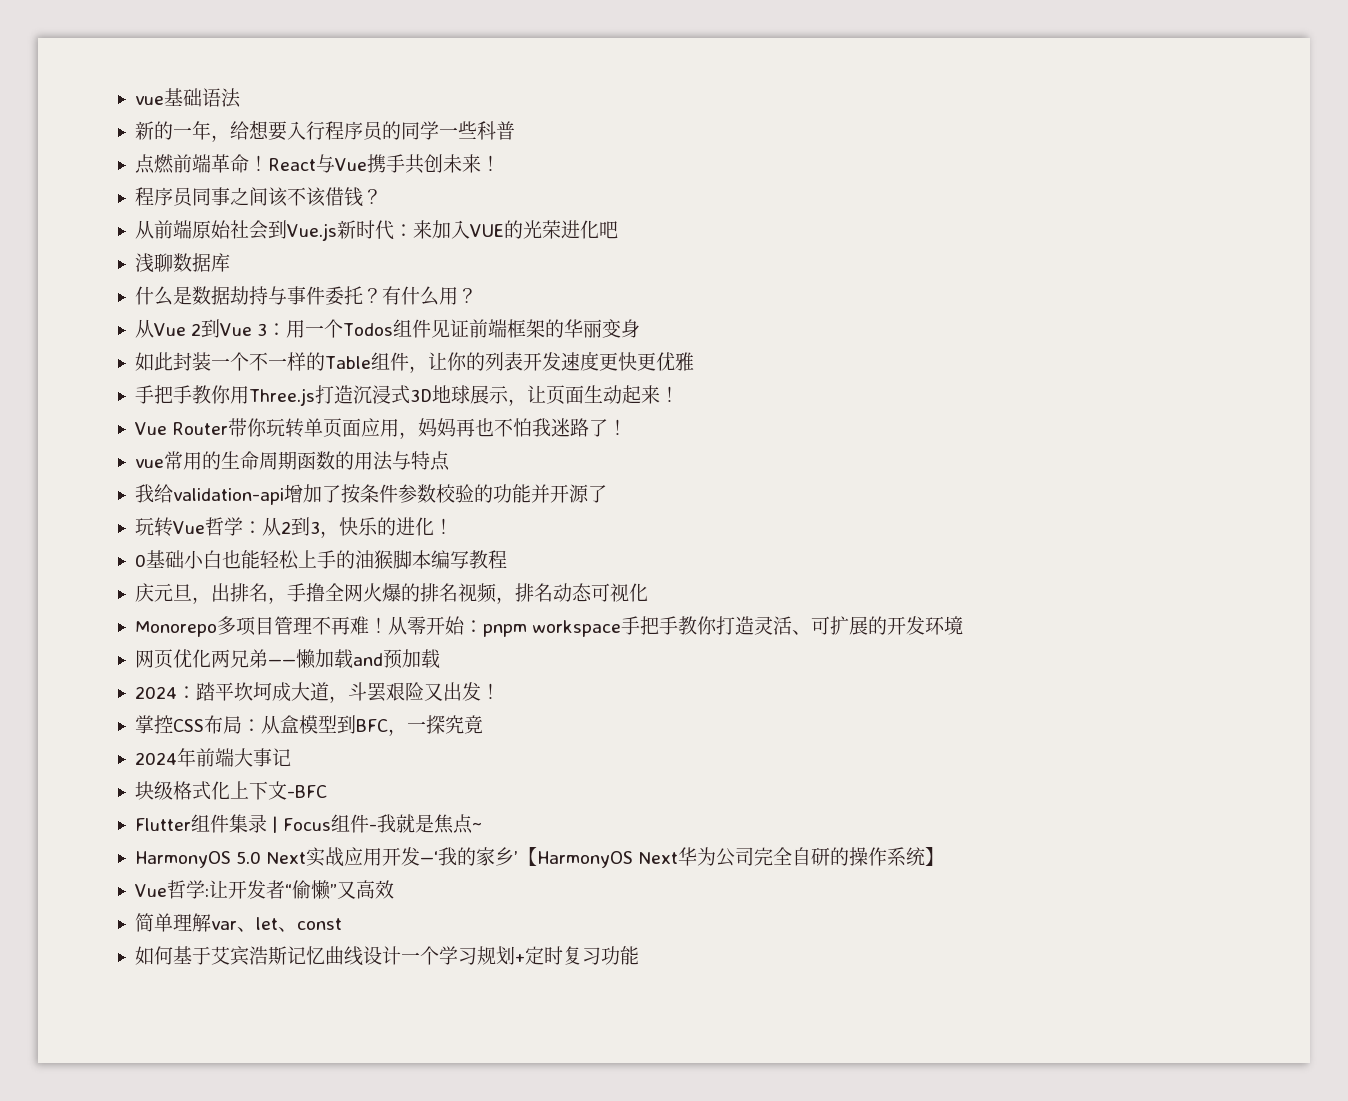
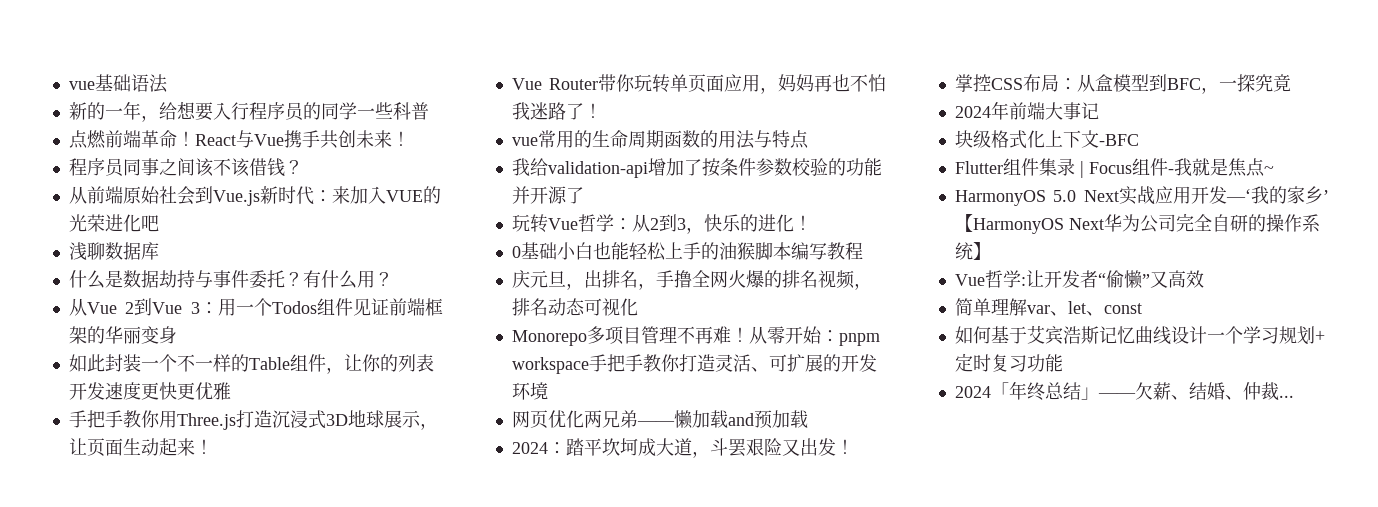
+ 2024「年终总结」——欠薪、结婚、仲裁...

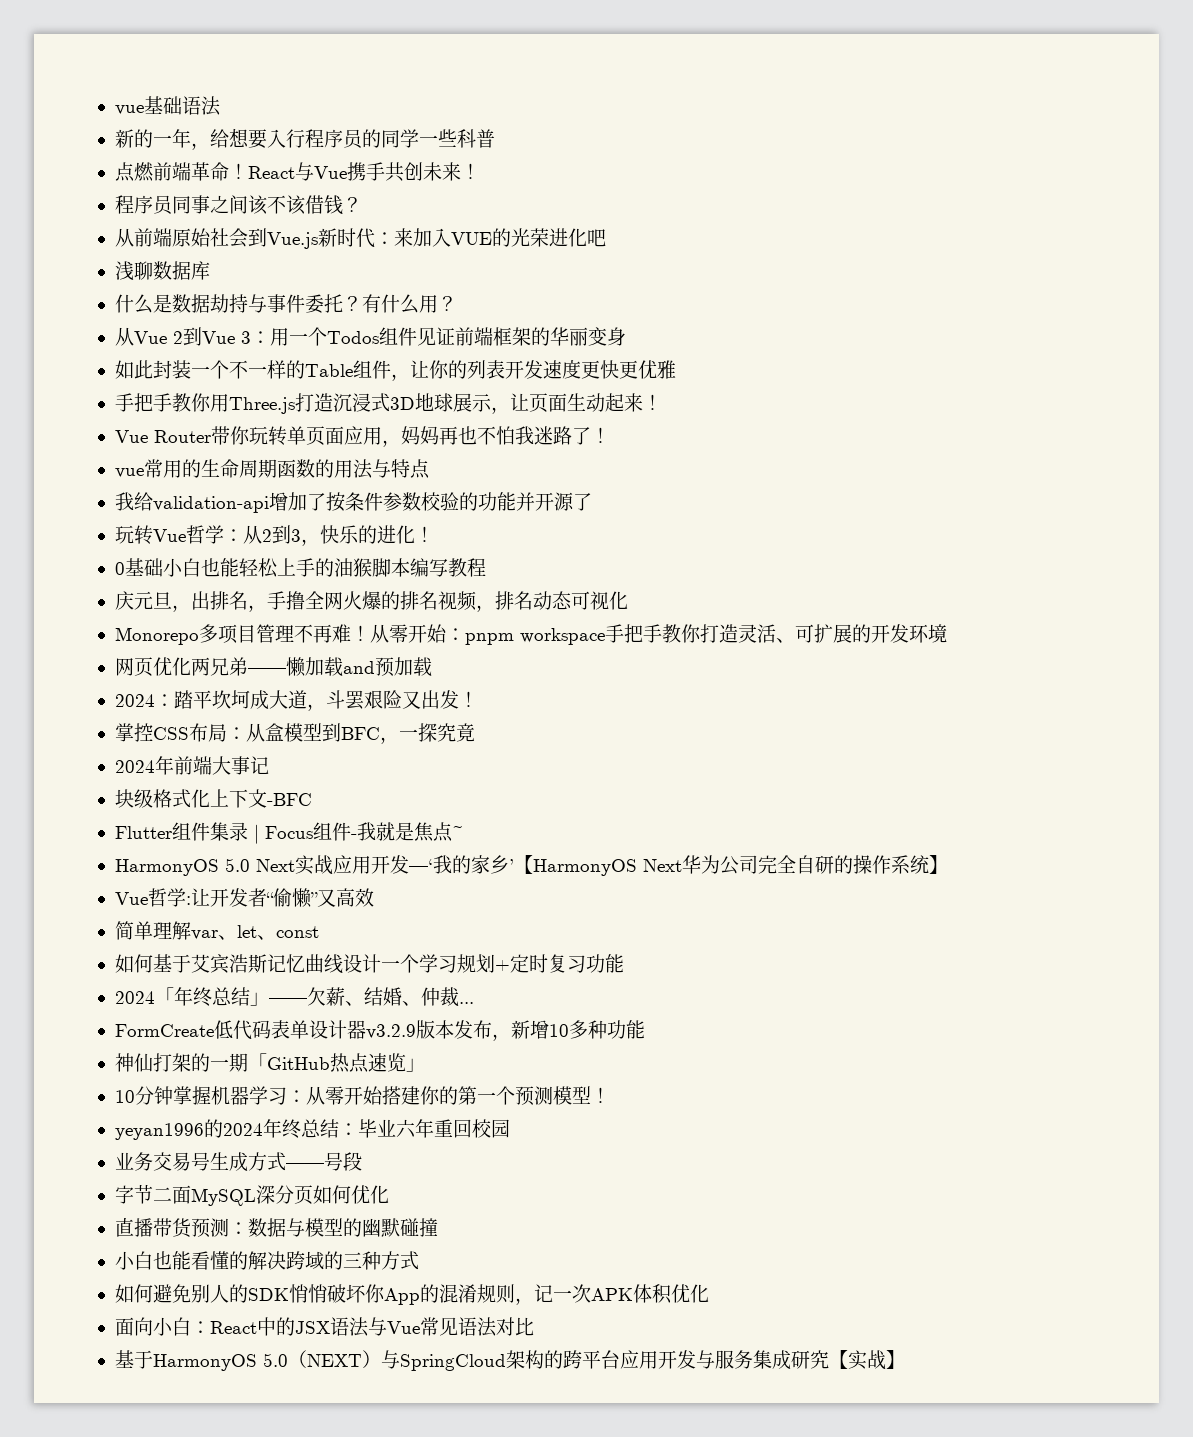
+ FormCreate低代码表单设计器v3.2.9版本发布，新增10多种功能
+ 神仙打架的一期「GitHub热点速览」
+ 10分钟掌握机器学习：从零开始搭建你的第一个预测模型！
+ yeyan1996的2024年终总结：毕业六年重回校园
+ 业务交易号生成方式——号段
+ 字节二面MySQL深分页如何优化
+ 直播带货预测：数据与模型的幽默碰撞
+ 小白也能看懂的解决跨域的三种方式
+ 如何避免别人的SDK悄悄破坏你App的混淆规则，记一次APK体积优化
+ 面向小白：React中的JSX语法与Vue常见语法对比
+ 基于HarmonyOS 5.0（NEXT）与SpringCloud架构的跨平台应用开发与服务集成研究【实战】

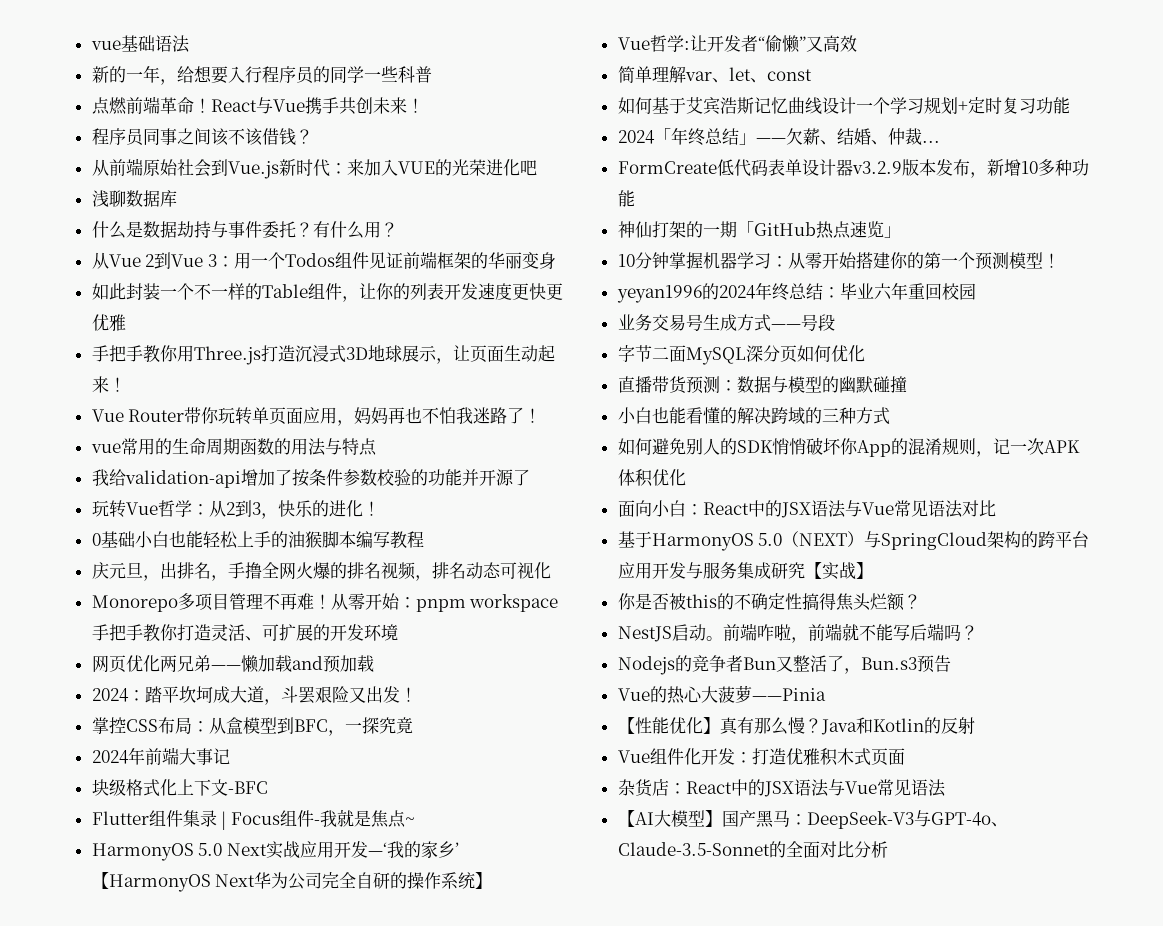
+ 你是否被this的不确定性搞得焦头烂额？
+ NestJS启动。前端咋啦，前端就不能写后端吗？
+ Nodejs的竞争者Bun又整活了，Bun.s3预告
+ Vue的热心大菠萝——Pinia
+ 【性能优化】真有那么慢？Java和Kotlin的反射
+ Vue组件化开发：打造优雅积木式页面
+ 杂货店：React中的JSX语法与Vue常见语法
+ 【AI大模型】国产黑马：DeepSeek-V3与GPT-4o、Claude-3.5-Sonnet的全面对比分析

